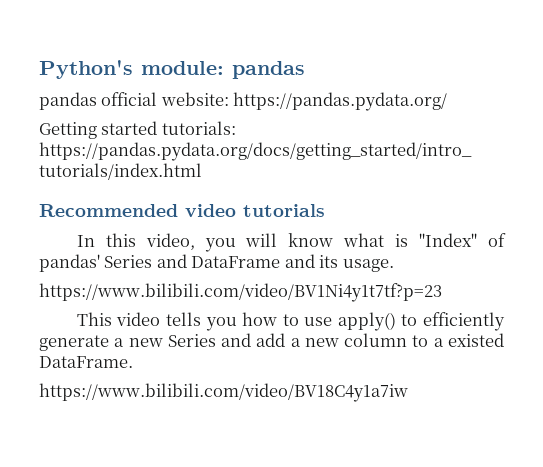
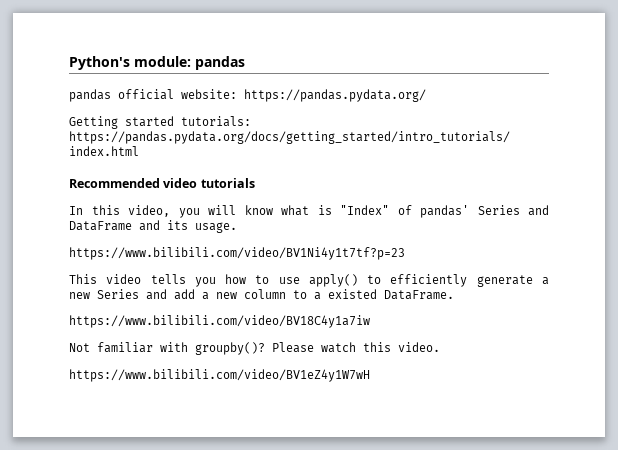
+ Not familiar with groupby()? Please watch this video.
+ https://www.bilibili.com/video/BV1eZ4y1W7wH

